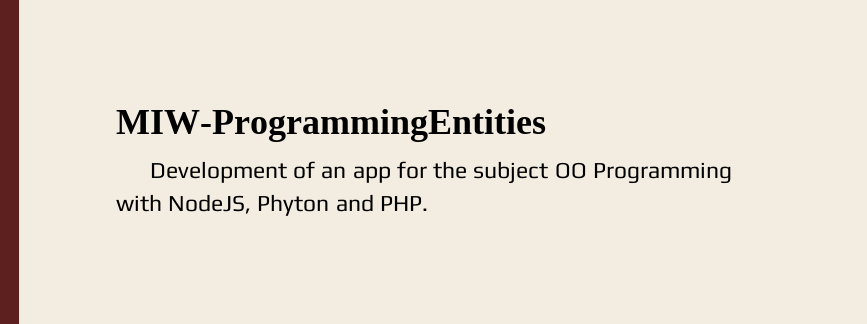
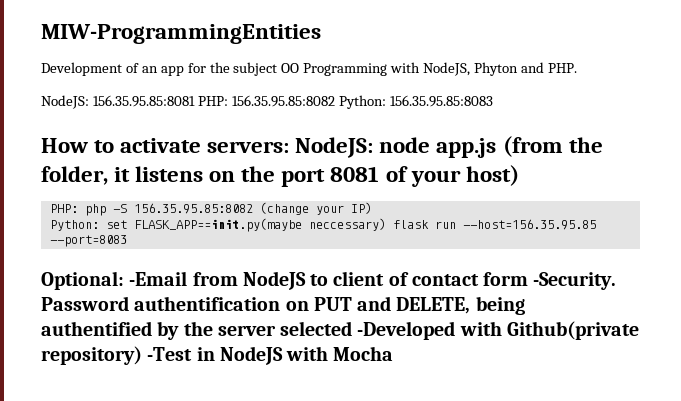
+ NodeJS: 156.35.95.85:8081 PHP: 156.35.95.85:8082 Python: 156.35.95.85:8083
+ How to activate servers: NodeJS: node app.js (from the folder, it listens on the port 8081 of your host)
+ PHP: php -S 156.35.95.85:8082 (change your IP)
+ Python: set FLASK_APP==init.py(maybe neccessary) flask run --host=156.35.95.85 --port=8083
+ Optional: -Email from NodeJS to client of contact form -Security. Password authentification on PUT and DELETE, being authentified by the server selected -Developed with Github(private repository) -Test in NodeJS with Mocha

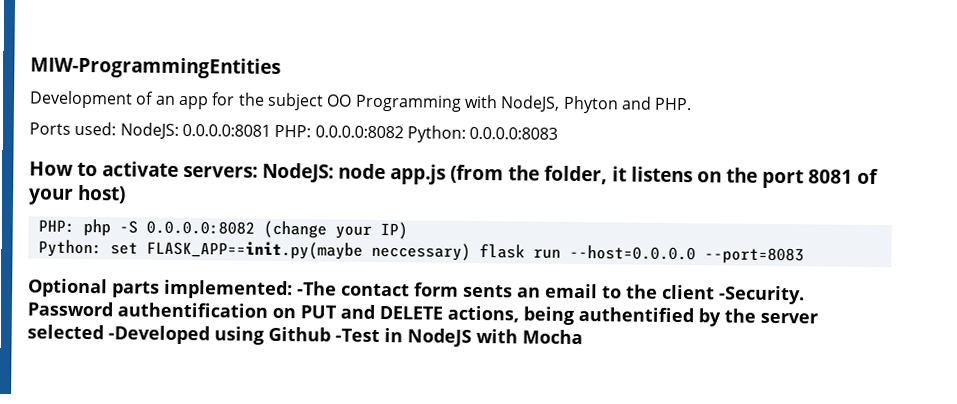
- NodeJS: 156.35.95.85:8081 PHP: 156.35.95.85:8082 Python: 156.35.95.85:8083
+ Ports used: NodeJS: 0.0.0.0:8081 PHP: 0.0.0.0:8082 Python: 0.0.0.0:8083
- PHP: php -S 156.35.95.85:8082 (change your IP)
+ PHP: php -S 0.0.0.0:8082 (change your IP)
- Python: set FLASK_APP==init.py(maybe neccessary) flask run --host=156.35.95.85 --port=8083
+ Python: set FLASK_APP==init.py(maybe neccessary) flask run --host=0.0.0.0 --port=8083
- Optional: -Email from NodeJS to client of contact form -Security.
+ Optional parts implemented: -The contact form sents an email to the client -Security.
- Password authentification on PUT and DELETE, being authentified by the server selected -Developed with Github(private repository) -Test in NodeJS with Mocha
+ Password authentification on PUT and DELETE actions, being authentified by the server selected -Developed using Github -Test in NodeJS with Mocha

